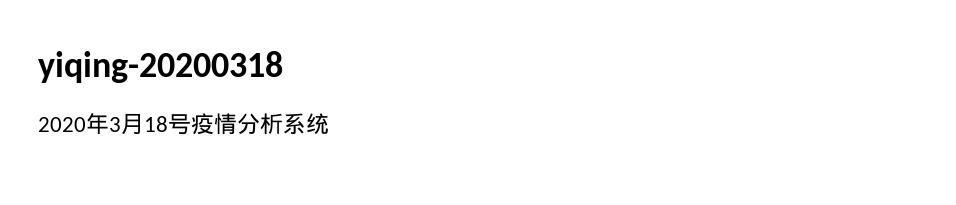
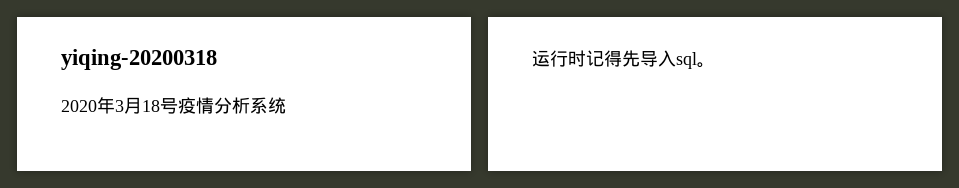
+ 运行时记得先导入sql。

